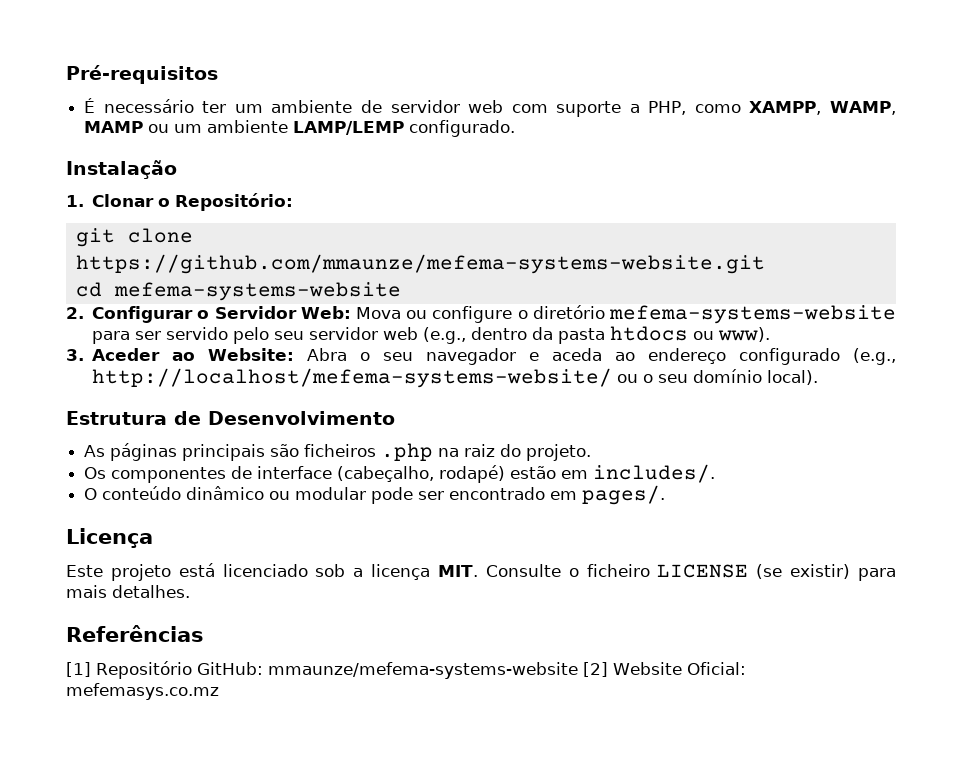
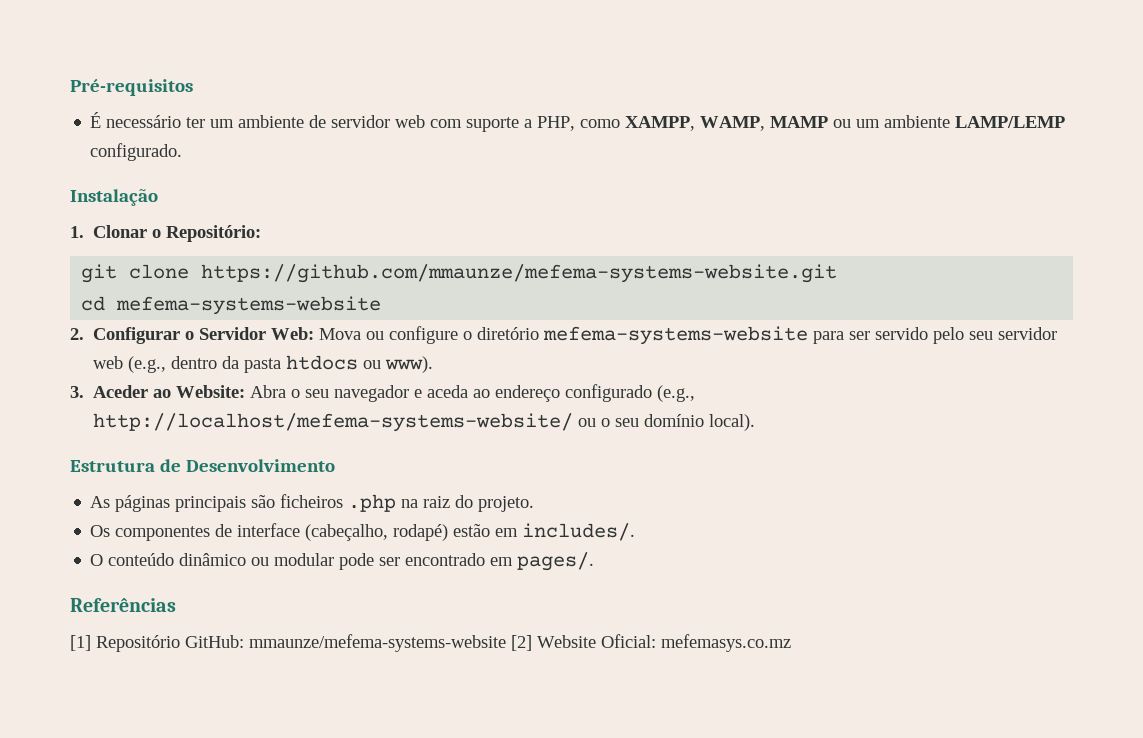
- Licença
- Este projeto está licenciado sob a licença MIT. Consulte o ficheiro LICENSE (se existir) para mais detalhes.

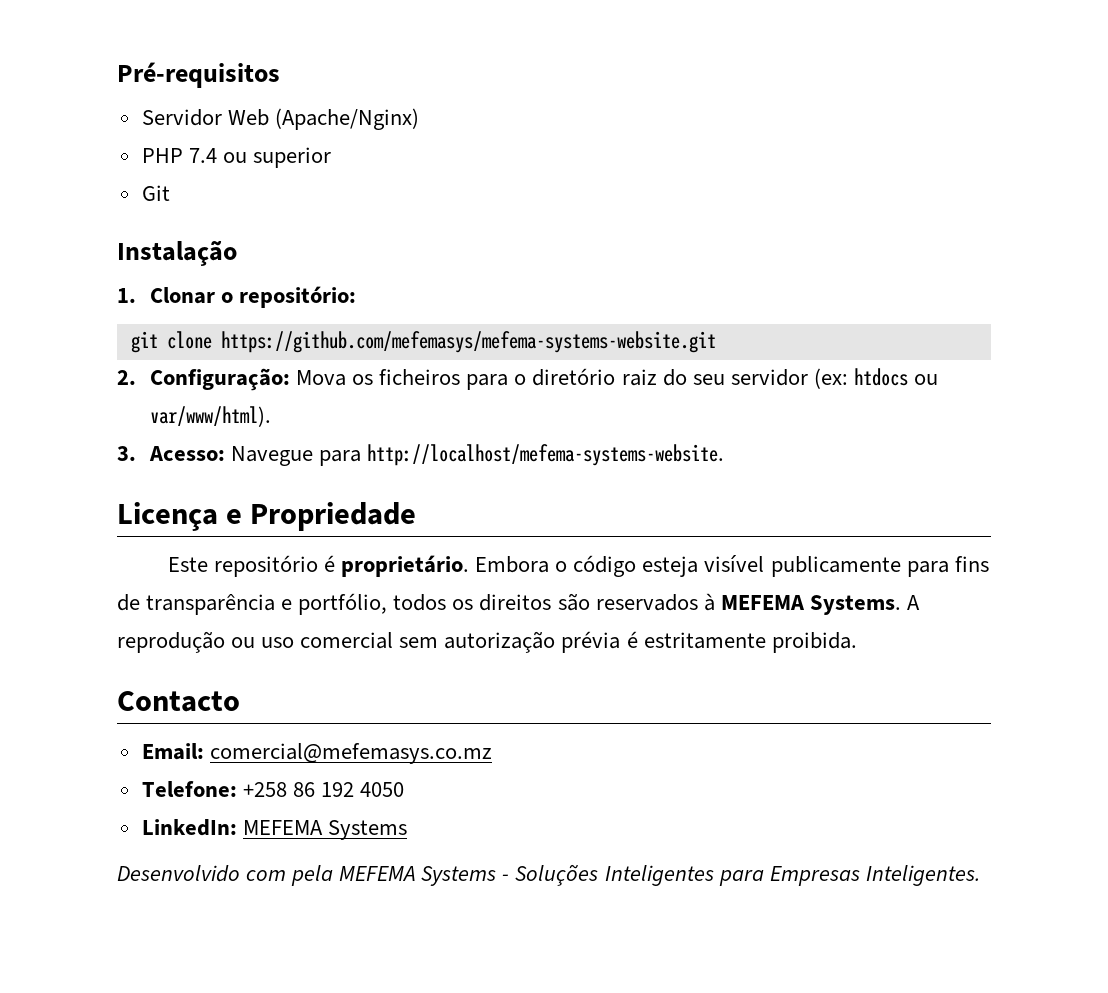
- É necessário ter um ambiente de servidor web com suporte a PHP, como XAMPP, WAMP, MAMP ou um ambiente LAMP/LEMP configurado.
+ Servidor Web (Apache/Nginx)
+ PHP 7.4 ou superior
+ Git
- 1. Clonar o Repositório:
+ 1. Clonar o repositório:
- git clone https://github.com/mmaunze/mefema-systems-website.git
- cd mefema-systems-website
- 2. Configurar o Servidor Web: Mova ou configure o diretório mefema-systems-website para ser servido pelo seu servidor web (e.g., dentro da pasta htdocs ou www).
+ git clone https://github.com/mefemasys/mefema-systems-website.git
+ 2. Configuração: Mova os ficheiros para o diretório raiz do seu servidor (ex: htdocs ou var/www/html).
- 3. Aceder ao Website: Abra o seu navegador e aceda ao endereço configurado (e.g., http://localhost/mefema-systems-website/ ou o seu domínio local).
- Estrutura de Desenvolvimento
- As páginas principais são ficheiros .php na raiz do projeto.
- Os componentes de interface (cabeçalho, rodapé) estão em includes/.
- O conteúdo dinâmico ou modular pode ser encontrado em pages/.
- Referências
- [1] Repositório GitHub: mmaunze/mefema-systems-website [2] Website Oficial: mefemasys.co.mz
+ 3. Acesso: Navegue para http://localhost/mefema-systems-website.
+ Licença e Propriedade
+ Este repositório é proprietário. Embora o código esteja visível publicamente para fins de transparência e portfólio, todos os direitos são reservados à MEFEMA Systems. A reprodução ou uso comercial sem autorização prévia é estritamente proibida.
+ Contacto
+ Email: comercial@mefemasys.co.mz
+ Telefone: +258 86 192 4050
+ LinkedIn: MEFEMA Systems
+ Desenvolvido com pela MEFEMA Systems - Soluções Inteligentes para Empresas Inteligentes.

